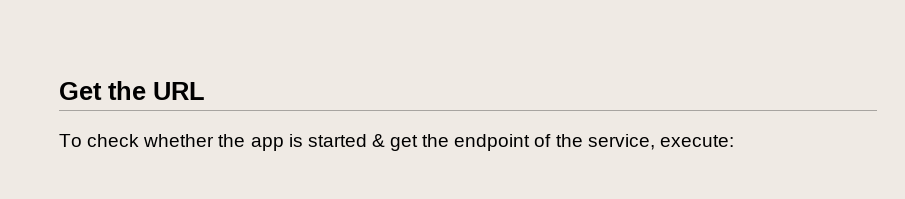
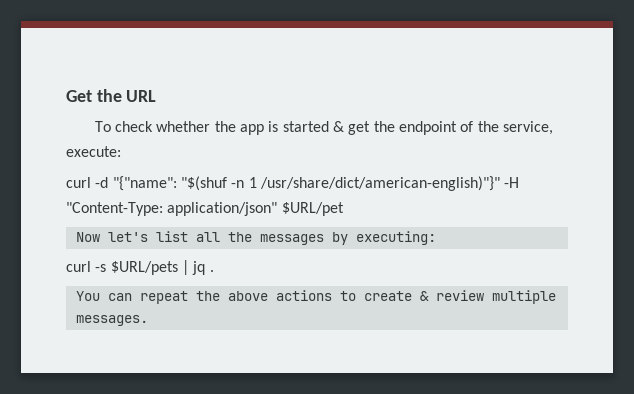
+ curl -d "{"name": "$(shuf -n 1 /usr/share/dict/american-english)"}" -H "Content-Type: application/json" $URL/pet
+ Now let's list all the messages by executing:
+ curl -s $URL/pets | jq .
+ You can repeat the above actions to create & review multiple messages.

